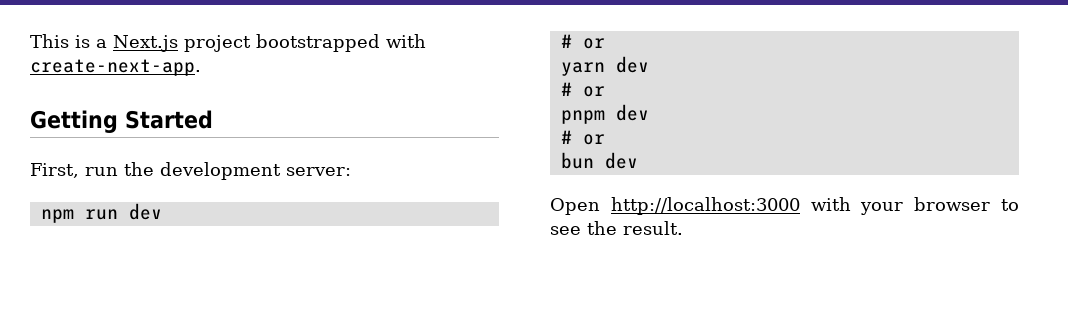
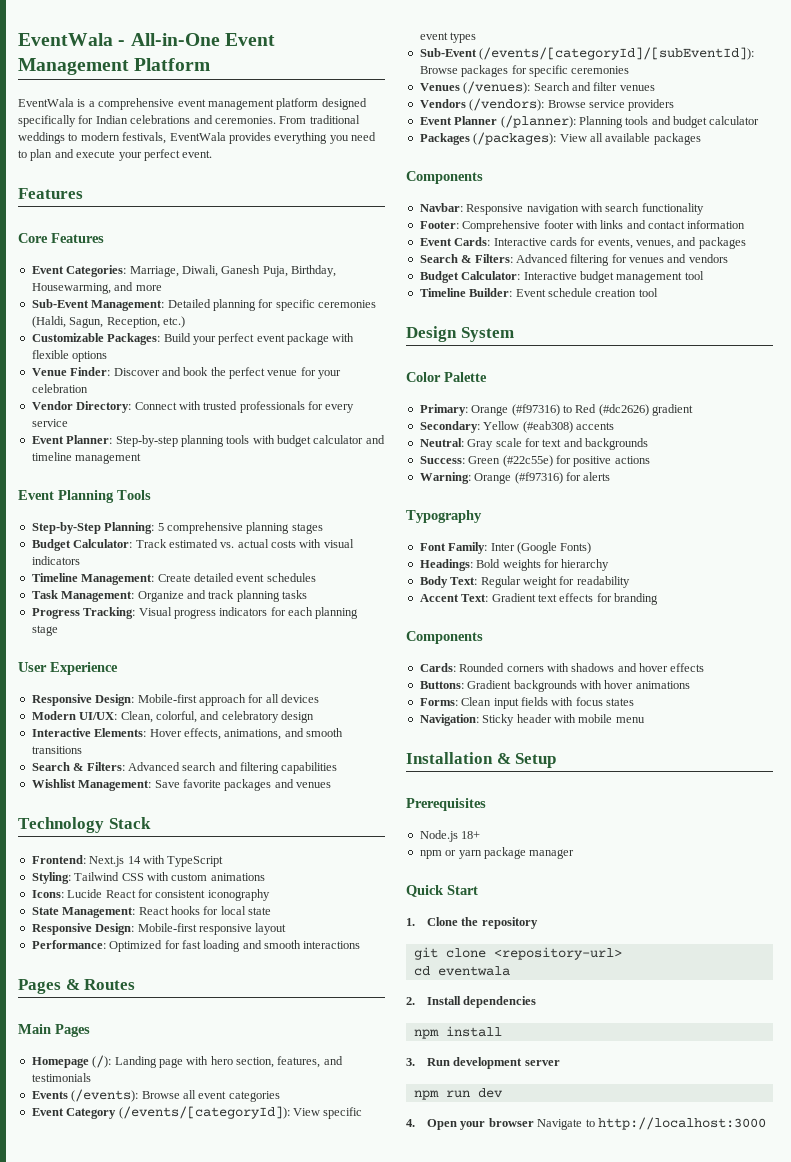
- This is a Next.js project bootstrapped with create-next-app.
- Getting Started
- First, run the development server:
+ EventWala - All-in-One Event Management Platform
+ EventWala is a comprehensive event management platform designed specifically for Indian celebrations and ceremonies. From traditional weddings to modern festivals, EventWala provides everything you need to plan and execute your perfect event.
+ Features
+ Core Features
+ Event Categories: Marriage, Diwali, Ganesh Puja, Birthday, Housewarming, and more
+ Sub-Event Management: Detailed planning for specific ceremonies (Haldi, Sagun, Reception, etc.)
+ Customizable Packages: Build your perfect event package with flexible options
+ Venue Finder: Discover and book the perfect venue for your celebration
+ Vendor Directory: Connect with trusted professionals for every service
+ Event Planner: Step-by-step planning tools with budget calculator and timeline management
+ Event Planning Tools
+ Step-by-Step Planning: 5 comprehensive planning stages
+ Budget Calculator: Track estimated vs. actual costs with visual indicators
+ Timeline Management: Create detailed event schedules
+ Task Management: Organize and track planning tasks
+ Progress Tracking: Visual progress indicators for each planning stage
+ User Experience
+ Responsive Design: Mobile-first approach for all devices
+ Modern UI/UX: Clean, colorful, and celebratory design
+ Interactive Elements: Hover effects, animations, and smooth transitions
+ Search & Filters: Advanced search and filtering capabilities
+ Wishlist Management: Save favorite packages and venues
+ Technology Stack
+ Frontend: Next.js 14 with TypeScript
+ Styling: Tailwind CSS with custom animations
+ Icons: Lucide React for consistent iconography
+ State Management: React hooks for local state
+ Responsive Design: Mobile-first responsive layout
+ Performance: Optimized for fast loading and smooth interactions
+ Pages & Routes
+ Main Pages
+ Homepage (/): Landing page with hero section, features, and testimonials
+ Events (/events): Browse all event categories
+ Event Category (/events/[categoryId]): View specific event types
+ Sub-Event (/events/[categoryId]/[subEventId]): Browse packages for specific ceremonies
+ Venues (/venues): Search and filter venues
+ Vendors (/vendors): Browse service providers
+ Event Planner (/planner): Planning tools and budget calculator
+ Packages (/packages): View all available packages
+ Components
+ Navbar: Responsive navigation with search functionality
+ Footer: Comprehensive footer with links and contact information
+ Event Cards: Interactive cards for events, venues, and packages
+ Search & Filters: Advanced filtering for venues and vendors
+ Budget Calculator: Interactive budget management tool
+ Timeline Builder: Event schedule creation tool
+ Design System
+ Color Palette
+ Primary: Orange (#f97316) to Red (#dc2626) gradient
+ Secondary: Yellow (#eab308) accents
+ Neutral: Gray scale for text and backgrounds
+ Success: Green (#22c55e) for positive actions
+ Warning: Orange (#f97316) for alerts
+ Typography
+ Font Family: Inter (Google Fonts)
+ Headings: Bold weights for hierarchy
+ Body Text: Regular weight for readability
+ Accent Text: Gradient text effects for branding
+ Components
+ Cards: Rounded corners with shadows and hover effects
+ Buttons: Gradient backgrounds with hover animations
+ Forms: Clean input fields with focus states
+ Navigation: Sticky header with mobile menu
+ Installation & Setup
+ Prerequisites
+ Node.js 18+
+ npm or yarn package manager
+ Quick Start
+ 1. Clone the repository
+ git clone <repository-url>
+ cd eventwala
+ 2. Install dependencies
+ npm install
+ 3. Run development server
  npm run dev
- # or
- yarn dev
- # or
- pnpm dev
- # or
- bun dev
- Open http://localhost:3000 with your browser to see the result.
+ 4. Open your browser Navigate to http://localhost:3000

